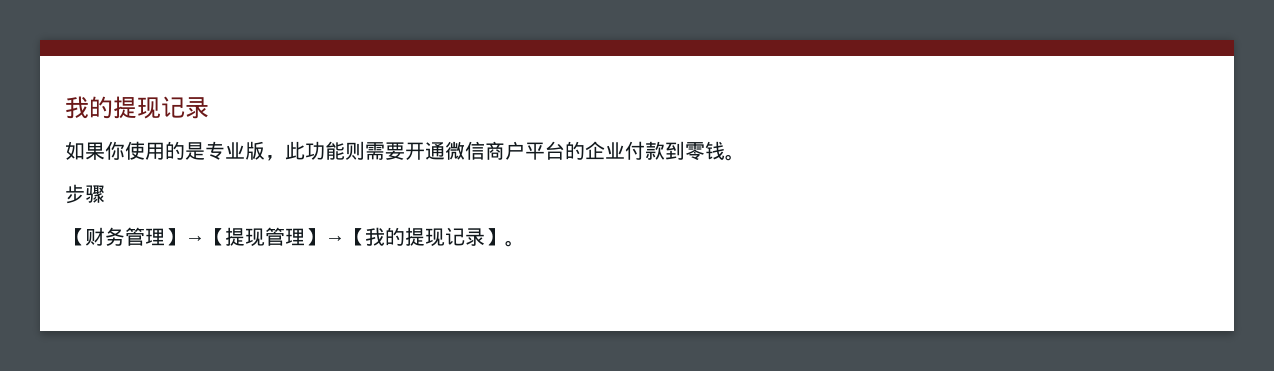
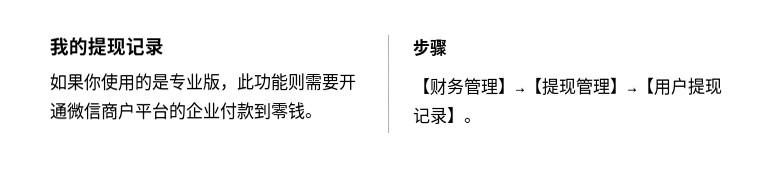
- 【财务管理】→【提现管理】→【我的提现记录】。
+ 【财务管理】→【提现管理】→【用户提现记录】。

